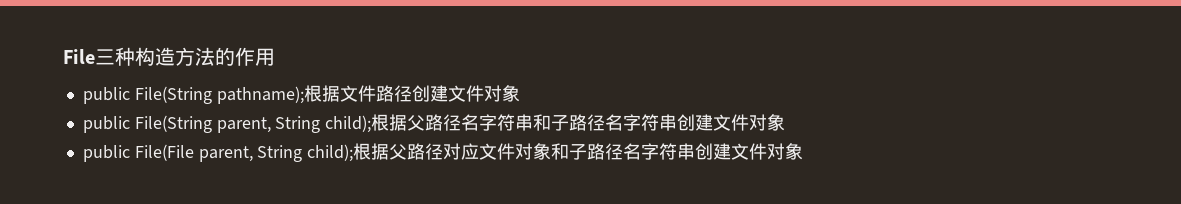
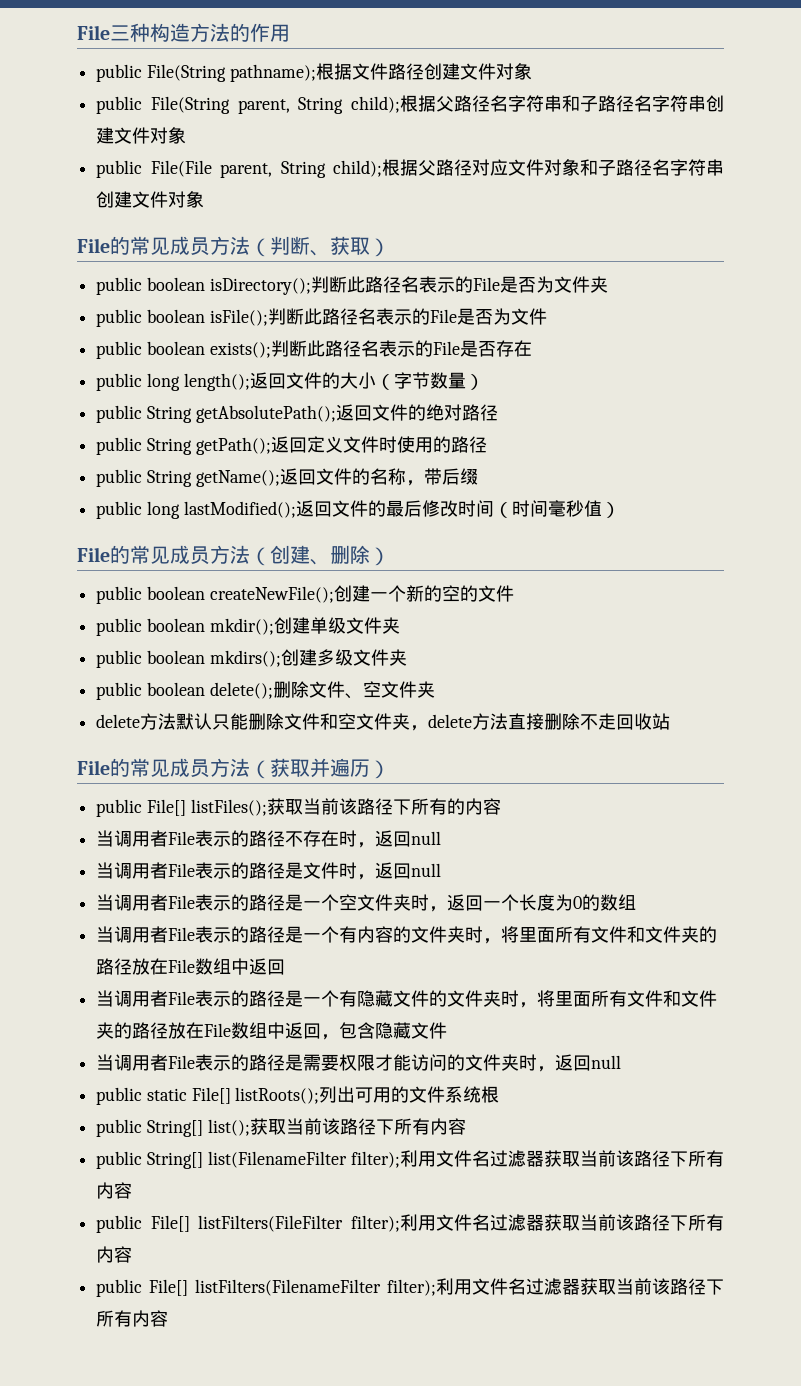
+ File的常见成员方法（判断、获取）
+ public boolean isDirectory();判断此路径名表示的File是否为文件夹
+ public boolean isFile();判断此路径名表示的File是否为文件
+ public boolean exists();判断此路径名表示的File是否存在
+ public long length();返回文件的大小（字节数量）
+ public String getAbsolutePath();返回文件的绝对路径
+ public String getPath();返回定义文件时使用的路径
+ public String getName();返回文件的名称，带后缀
+ public long lastModified();返回文件的最后修改时间（时间毫秒值）
+ File的常见成员方法（创建、删除）
+ public boolean createNewFile();创建一个新的空的文件
+ public boolean mkdir();创建单级文件夹
+ public boolean mkdirs();创建多级文件夹
+ public boolean delete();删除文件、空文件夹
+ delete方法默认只能删除文件和空文件夹，delete方法直接删除不走回收站
+ File的常见成员方法（获取并遍历）
+ public File[] listFiles();获取当前该路径下所有的内容
+ 当调用者File表示的路径不存在时，返回null
+ 当调用者File表示的路径是文件时，返回null
+ 当调用者File表示的路径是一个空文件夹时，返回一个长度为0的数组
+ 当调用者File表示的路径是一个有内容的文件夹时，将里面所有文件和文件夹的路径放在File数组中返回
+ 当调用者File表示的路径是一个有隐藏文件的文件夹时，将里面所有文件和文件夹的路径放在File数组中返回，包含隐藏文件
+ 当调用者File表示的路径是需要权限才能访问的文件夹时，返回null
+ public static File[] listRoots();列出可用的文件系统根
+ public String[] list();获取当前该路径下所有内容
+ public String[] list(FilenameFilter filter);利用文件名过滤器获取当前该路径下所有内容
+ public File[] listFilters(FileFilter filter);利用文件名过滤器获取当前该路径下所有内容
+ public File[] listFilters(FilenameFilter filter);利用文件名过滤器获取当前该路径下所有内容

